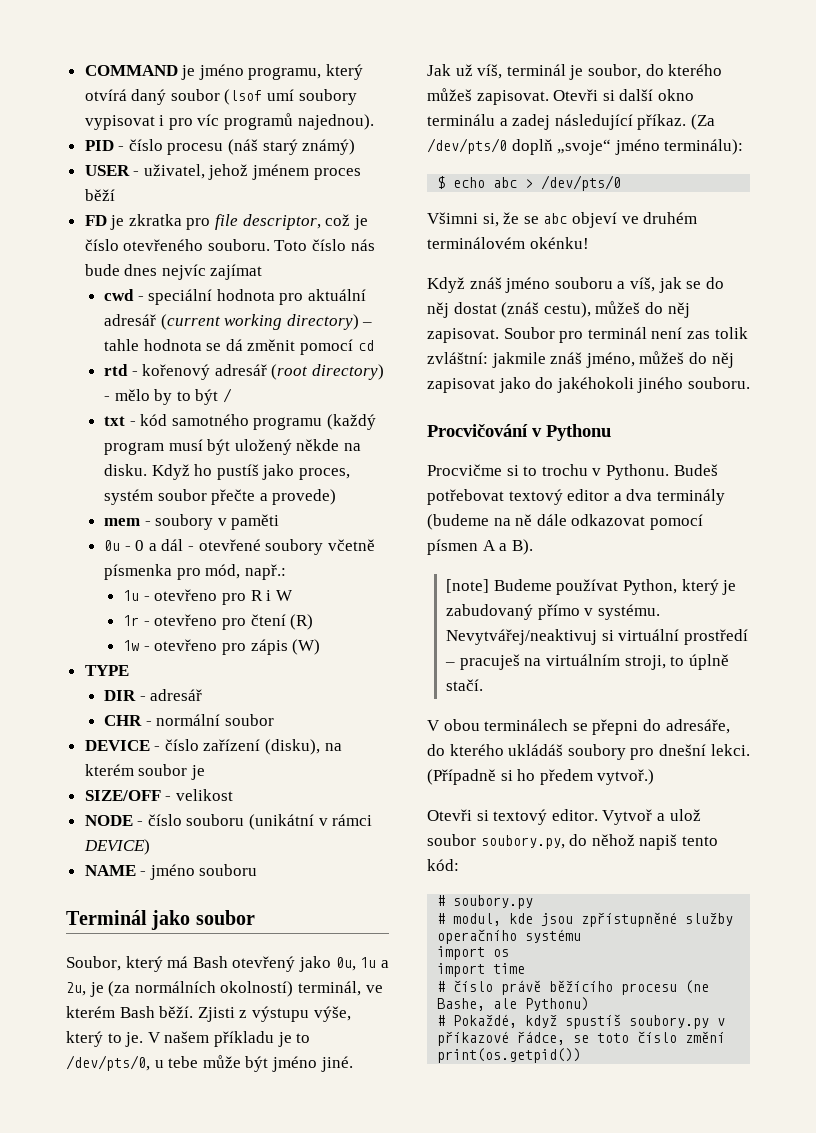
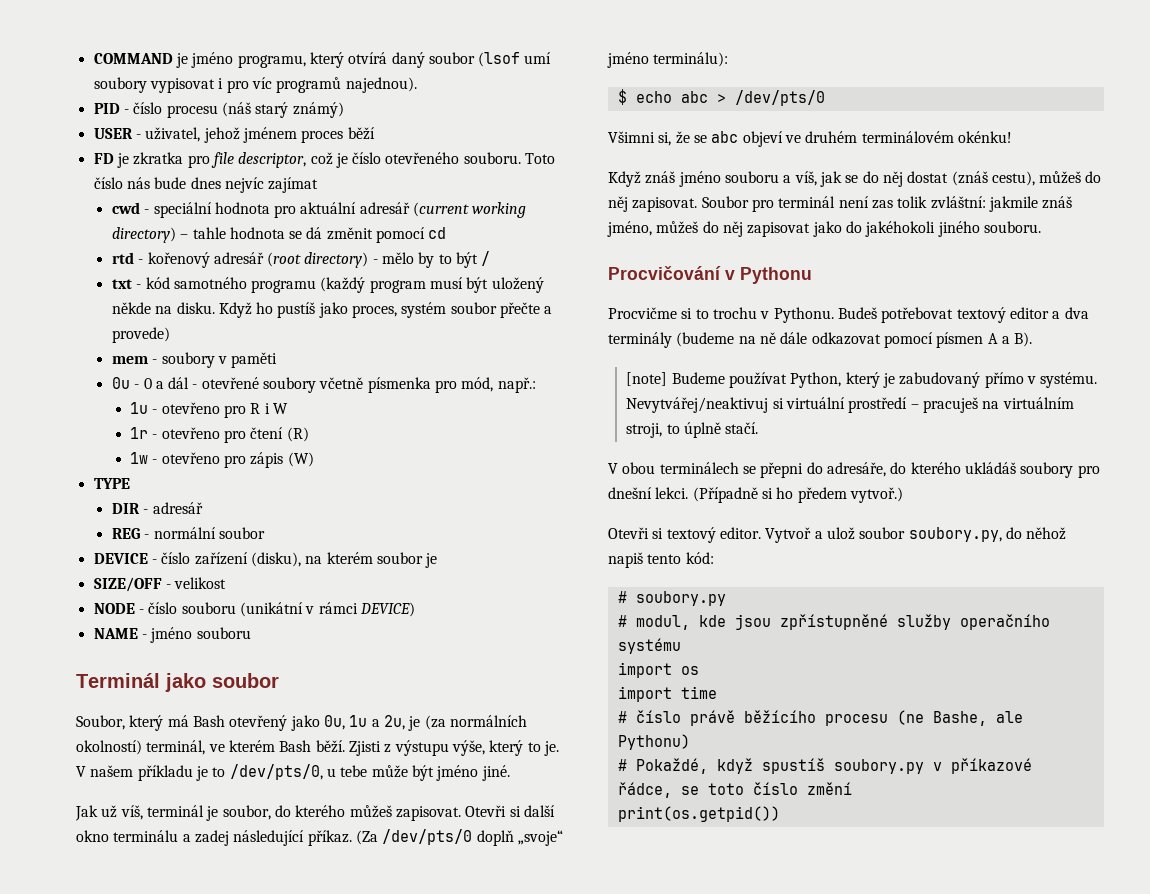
- CHR - normální soubor
+ REG - normální soubor

